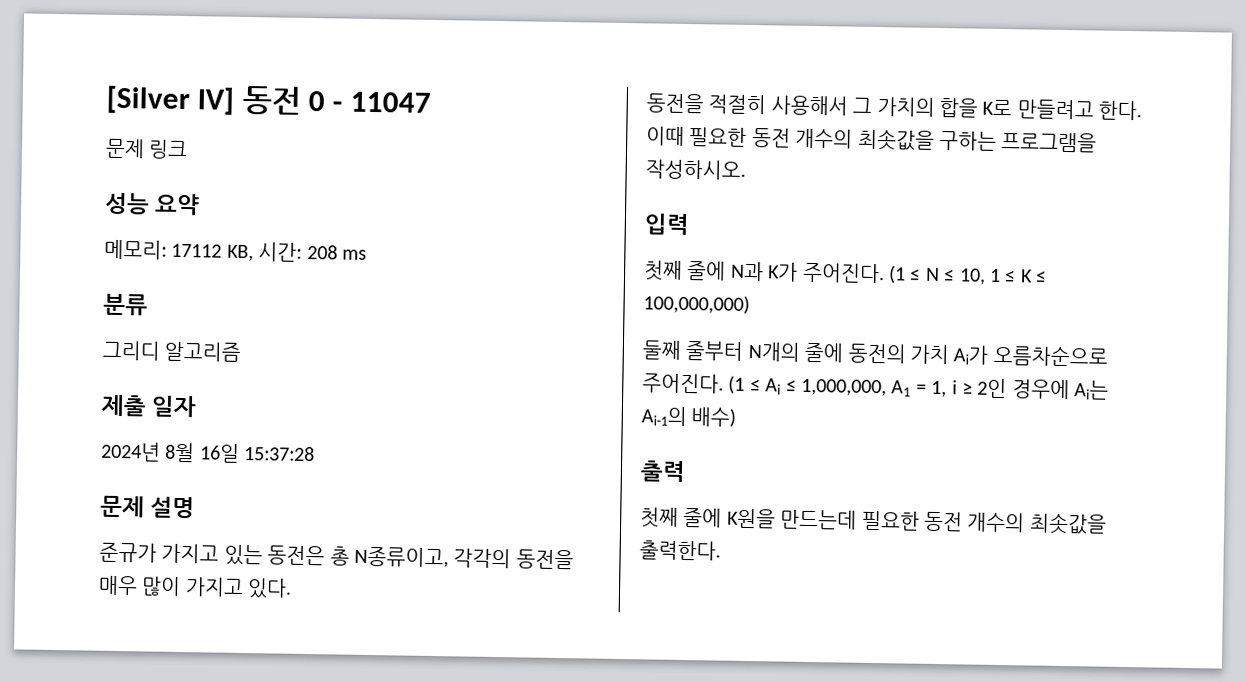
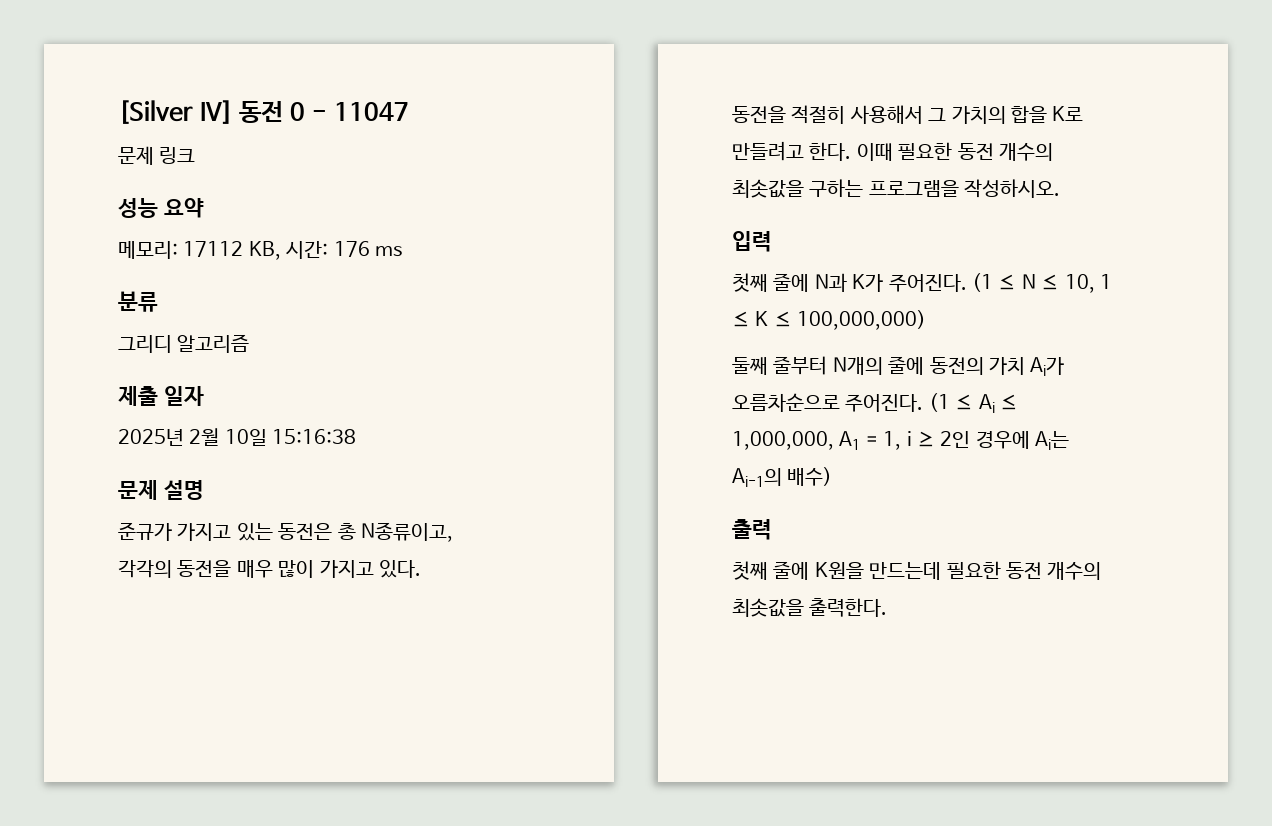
- 메모리: 17112 KB, 시간: 208 ms
+ 메모리: 17112 KB, 시간: 176 ms
- 2024년 8월 16일 15:37:28
+ 2025년 2월 10일 15:16:38

